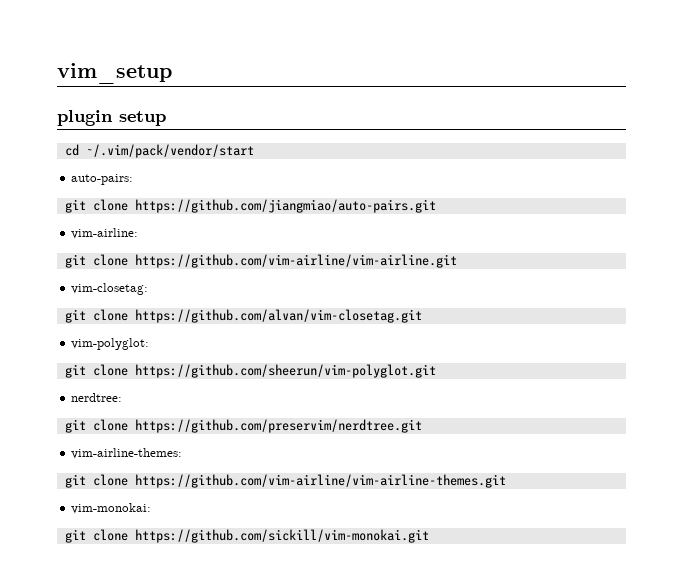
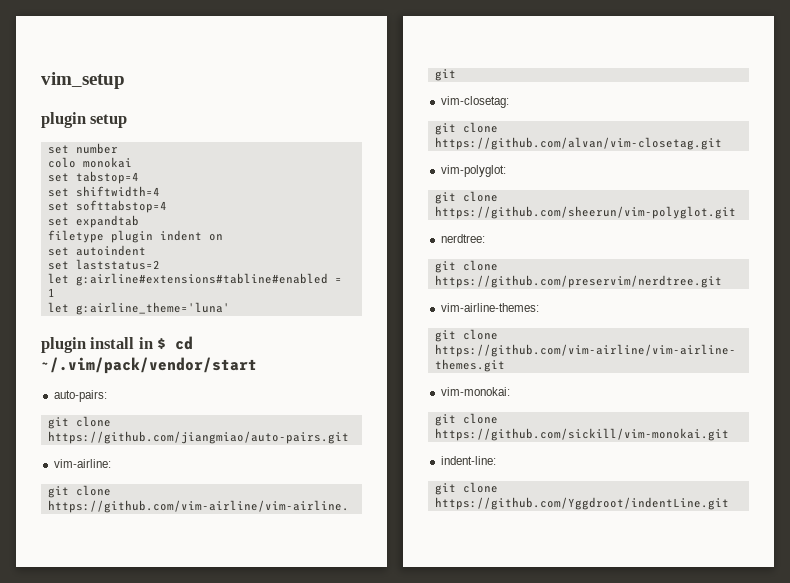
- cd ~/.vim/pack/vendor/start
+ set number
+ colo monokai
+ set tabstop=4
+ set shiftwidth=4
+ set softtabstop=4
+ set expandtab
+ filetype plugin indent on
+ set autoindent
+ set laststatus=2
+ let g:airline#extensions#tabline#enabled = 1
+ let g:airline_theme='luna'
+ plugin install in $ cd ~/.vim/pack/vendor/start
+ indent-line:
+ git clone https://github.com/Yggdroot/indentLine.git

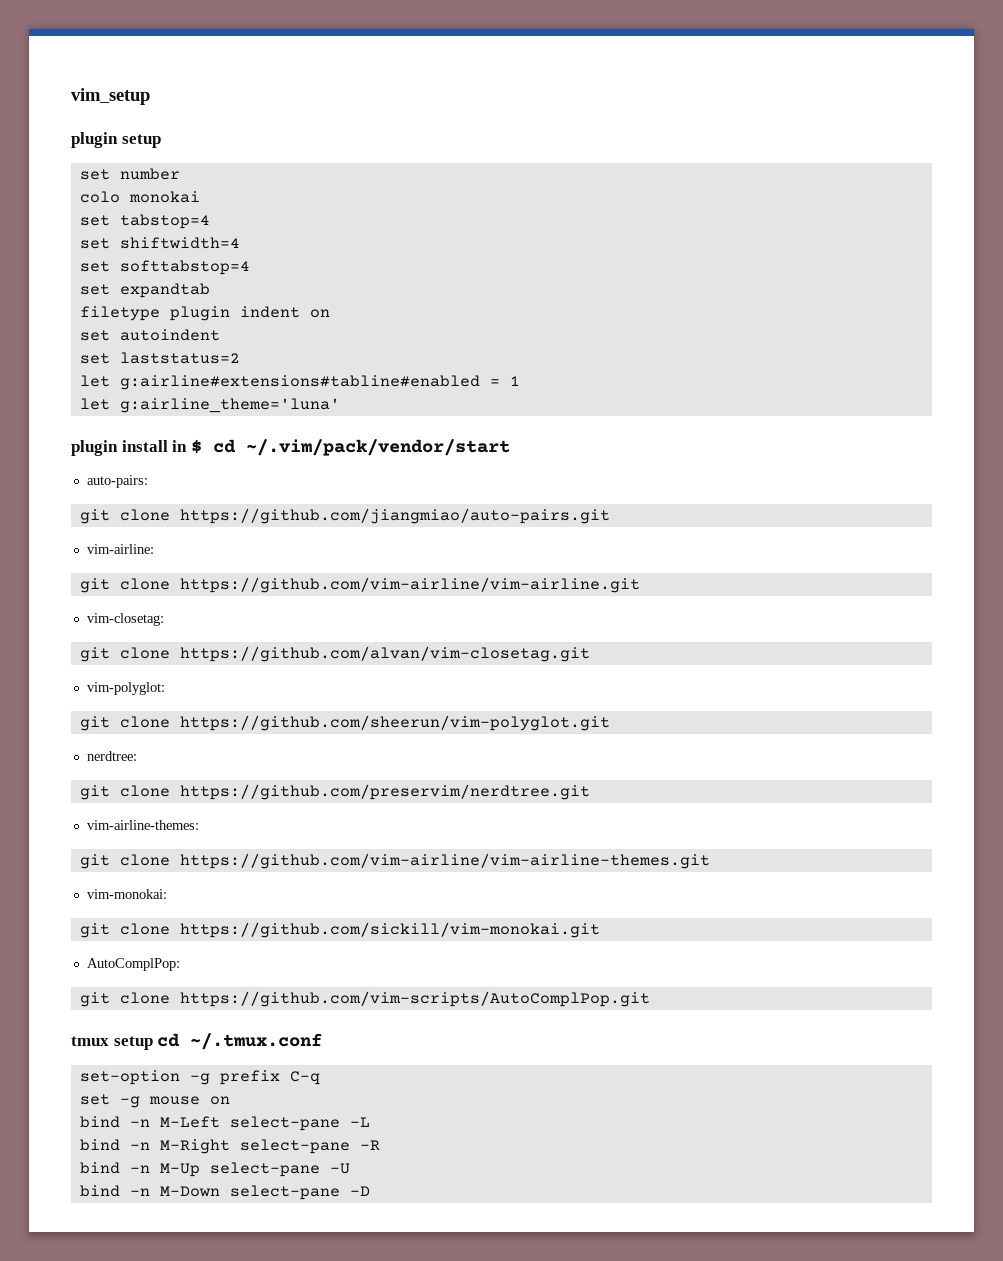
- indent-line:
- git clone https://github.com/Yggdroot/indentLine.git
+ AutoComplPop:
+ git clone https://github.com/vim-scripts/AutoComplPop.git
+ tmux setup cd ~/.tmux.conf
+ set-option -g prefix C-q
+ set -g mouse on
+ bind -n M-Left select-pane -L
+ bind -n M-Right select-pane -R
+ bind -n M-Up select-pane -U
+ bind -n M-Down select-pane -D

